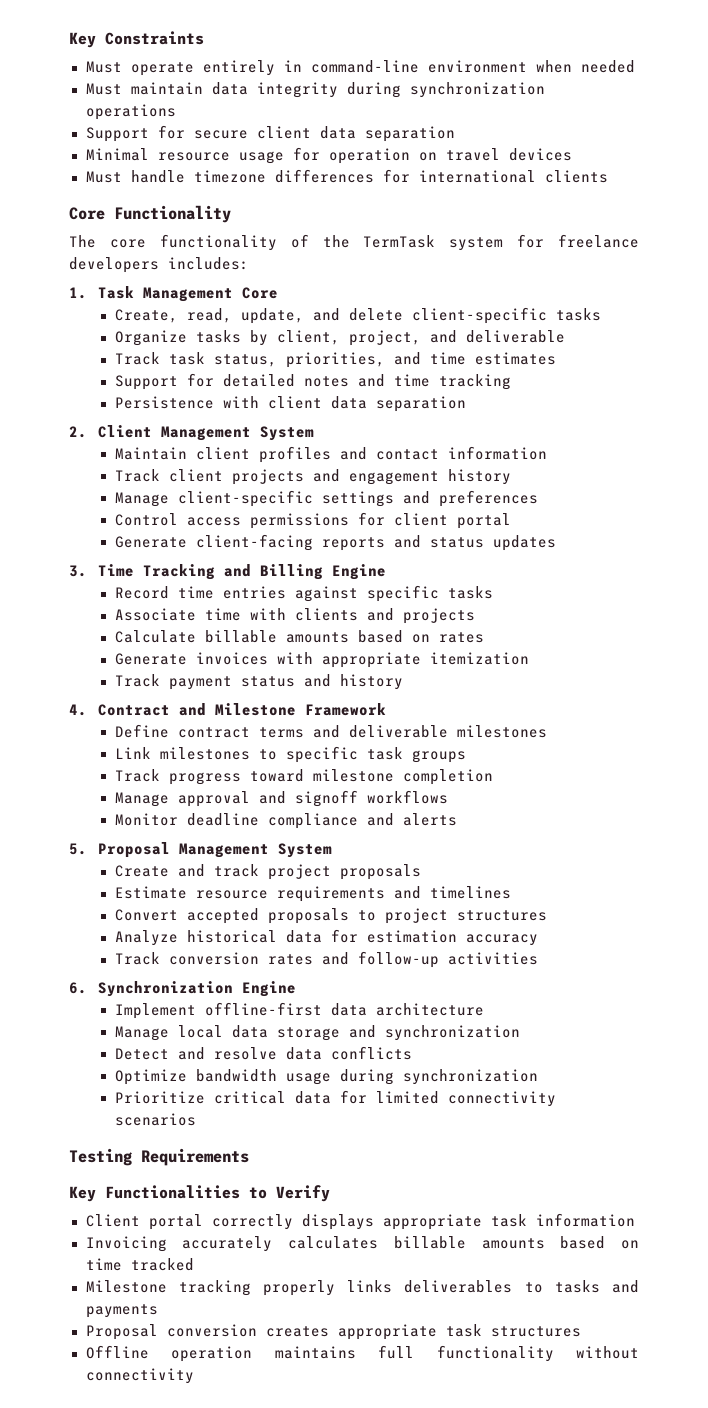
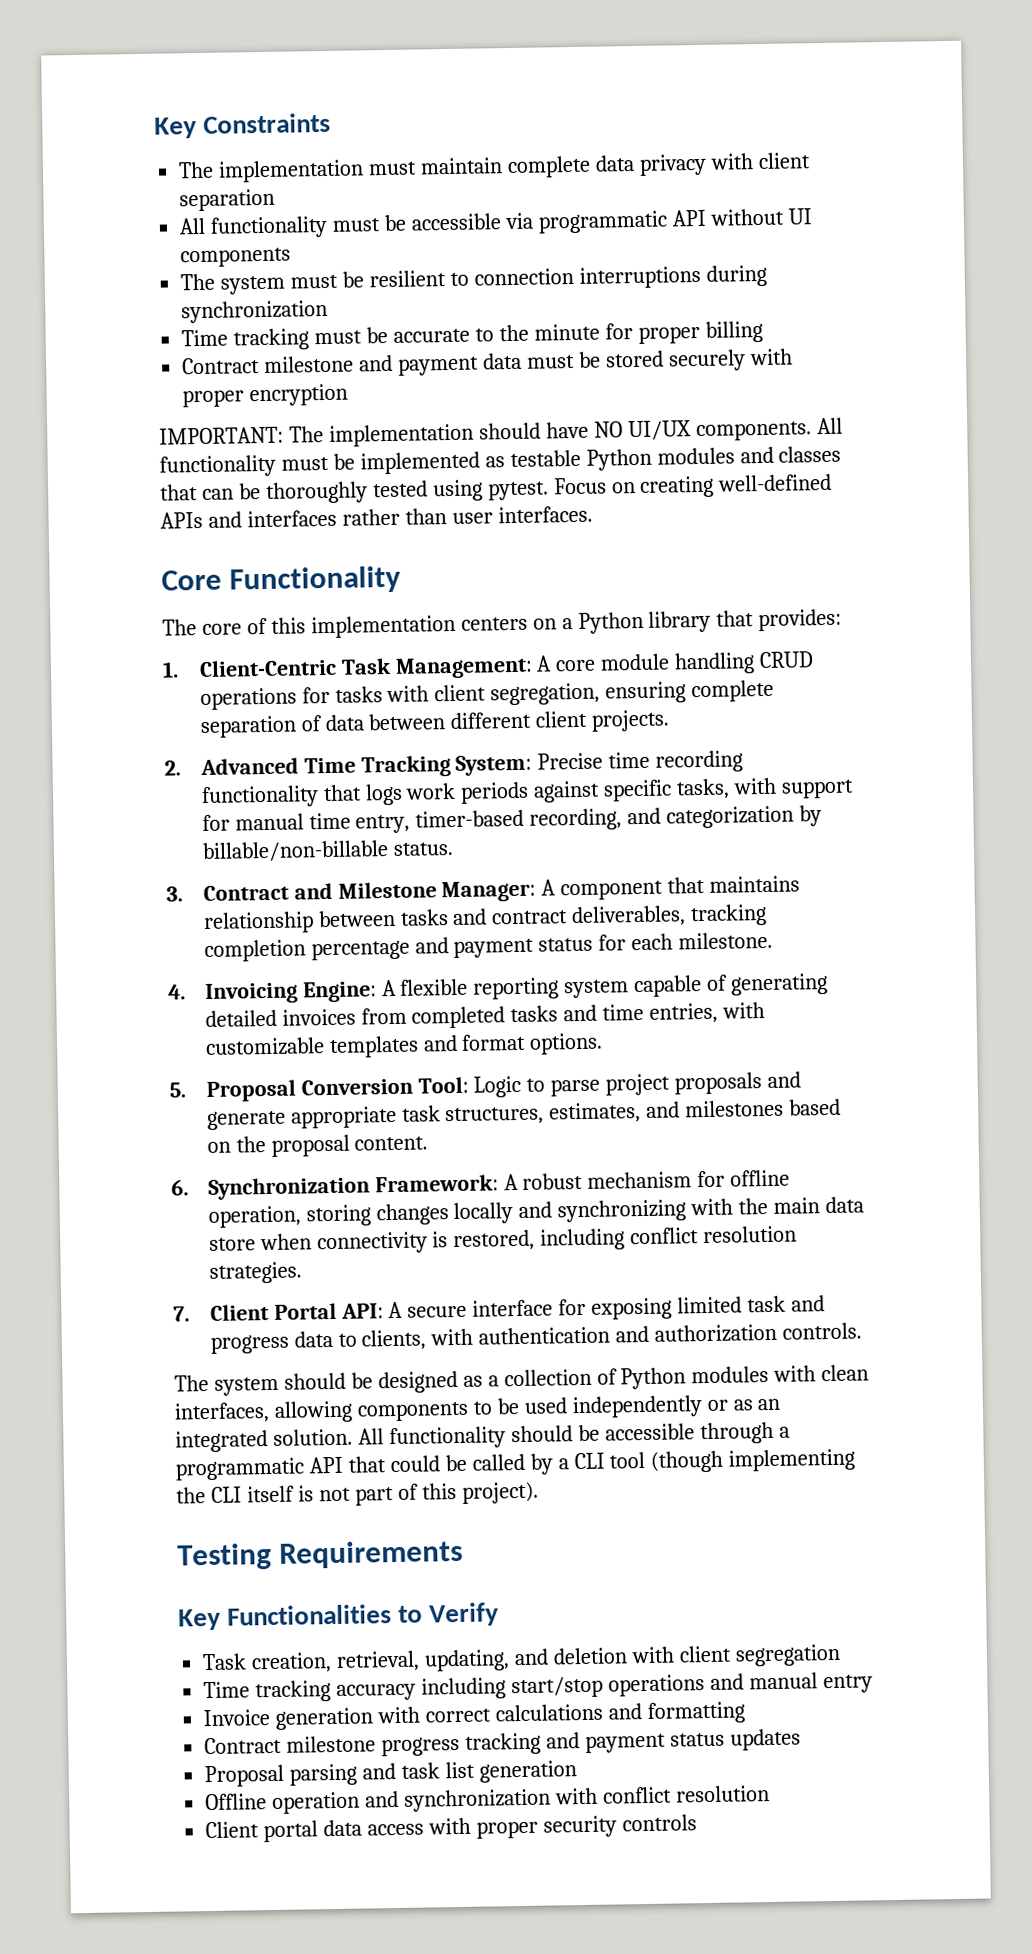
- Must operate entirely in command-line environment when needed
- Must maintain data integrity during synchronization operations
- Support for secure client data separation
- Minimal resource usage for operation on travel devices
- Must handle timezone differences for international clients
+ The implementation must maintain complete data privacy with client separation
+ All functionality must be accessible via programmatic API without UI components
+ The system must be resilient to connection interruptions during synchronization
+ Time tracking must be accurate to the minute for proper billing
+ Contract milestone and payment data must be stored securely with proper encryption
+ IMPORTANT: The implementation should have NO UI/UX components. All functionality must be implemented as testable Python modules and classes that can be thoroughly tested using pytest. Focus on creating well-defined APIs and interfaces rather than user interfaces.
  Core Functionality
- The core functionality of the TermTask system for freelance developers includes:
- 1. Task Management Core
- Create, read, update, and delete client-specific tasks
- Organize tasks by client, project, and deliverable
- Track task status, priorities, and time estimates
- Support for detailed notes and time tracking
- Persistence with client data separation
- 2. Client Management System
- Maintain client profiles and contact information
- Track client projects and engagement history
- Manage client-specific settings and preferences
- Control access permissions for client portal
- Generate client-facing reports and status updates
- 3. Time Tracking and Billing Engine
- Record time entries against specific tasks
- Associate time with clients and projects
- Calculate billable amounts based on rates
- Generate invoices with appropriate itemization
- Track payment status and history
- 4. Contract and Milestone Framework
- Define contract terms and deliverable milestones
- Link milestones to specific task groups
- Track progress toward milestone completion
- Manage approval and signoff workflows
- Monitor deadline compliance and alerts
- 5. Proposal Management System
- Create and track project proposals
- Estimate resource requirements and timelines
- Convert accepted proposals to project structures
- Analyze historical data for estimation accuracy
- Track conversion rates and follow-up activities
- 6. Synchronization Engine
- Implement offline-first data architecture
- Manage local data storage and synchronization
- Detect and resolve data conflicts
- Optimize bandwidth usage during synchronization
- Prioritize critical data for limited connectivity scenarios
+ The core of this implementation centers on a Python library that provides:
+ 1. Client-Centric Task Management: A core module handling CRUD operations for tasks with client segregation, ensuring complete separation of data between different client projects.
+ 2. Advanced Time Tracking System: Precise time recording functionality that logs work periods against specific tasks, with support for manual time entry, timer-based recording, and categorization by billable/non-billable status.
+ 3. Contract and Milestone Manager: A component that maintains relationship between tasks and contract deliverables, tracking completion percentage and payment status for each milestone.
+ 4. Invoicing Engine: A flexible reporting system capable of generating detailed invoices from completed tasks and time entries, with customizable templates and format options.
+ 5. Proposal Conversion Tool: Logic to parse project proposals and generate appropriate task structures, estimates, and milestones based on the proposal content.
+ 6. Synchronization Framework: A robust mechanism for offline operation, storing changes locally and synchronizing with the main data store when connectivity is restored, including conflict resolution strategies.
+ 7. Client Portal API: A secure interface for exposing limited task and progress data to clients, with authentication and authorization controls.
+ The system should be designed as a collection of Python modules with clean interfaces, allowing components to be used independently or as an integrated solution. All functionality should be accessible through a programmatic API that could be called by a CLI tool (though implementing the CLI itself is not part of this project).
- Client portal correctly displays appropriate task information
- Invoicing accurately calculates billable amounts based on time tracked
- Milestone tracking properly links deliverables to tasks and payments
- Proposal conversion creates appropriate task structures
- Offline operation maintains full functionality without connectivity
+ Task creation, retrieval, updating, and deletion with client segregation
+ Time tracking accuracy including start/stop operations and manual entry
+ Invoice generation with correct calculations and formatting
+ Contract milestone progress tracking and payment status updates
+ Proposal parsing and task list generation
+ Offline operation and synchronization with conflict resolution
+ Client portal data access with proper security controls

